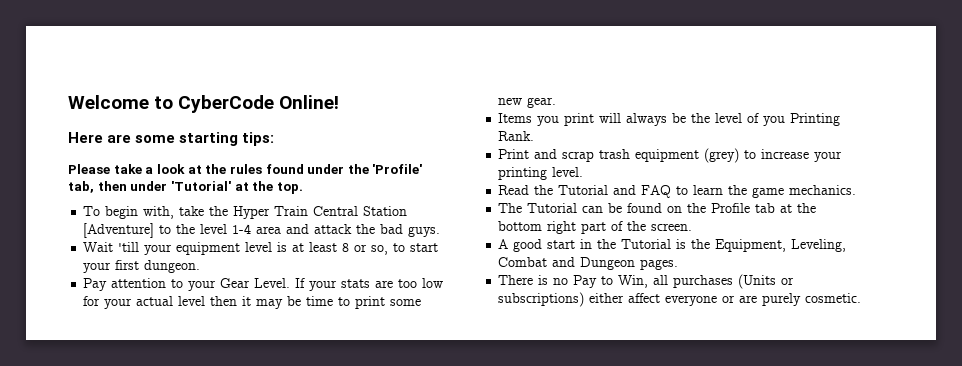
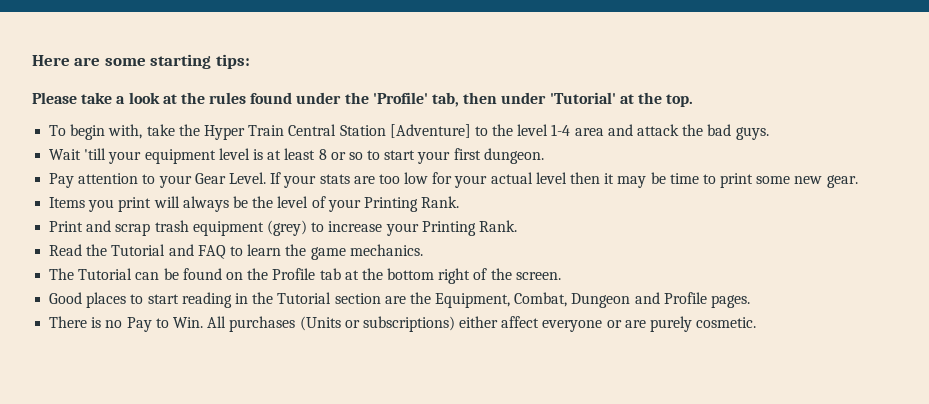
- Welcome to CyberCode Online!
- Wait 'till your equipment level is at least 8 or so, to start your first dungeon.
+ Wait 'till your equipment level is at least 8 or so to start your first dungeon.
- Items you print will always be the level of you Printing Rank.
+ Items you print will always be the level of your Printing Rank.
- Print and scrap trash equipment (grey) to increase your printing level.
+ Print and scrap trash equipment (grey) to increase your Printing Rank.
- The Tutorial can be found on the Profile tab at the bottom right part of the screen.
+ The Tutorial can be found on the Profile tab at the bottom right of the screen.
- A good start in the Tutorial is the Equipment, Leveling, Combat and Dungeon pages.
+ Good places to start reading in the Tutorial section are the Equipment, Combat, Dungeon and Profile pages.
- There is no Pay to Win, all purchases (Units or subscriptions) either affect everyone or are purely cosmetic.
+ There is no Pay to Win. All purchases (Units or subscriptions) either affect everyone or are purely cosmetic.

